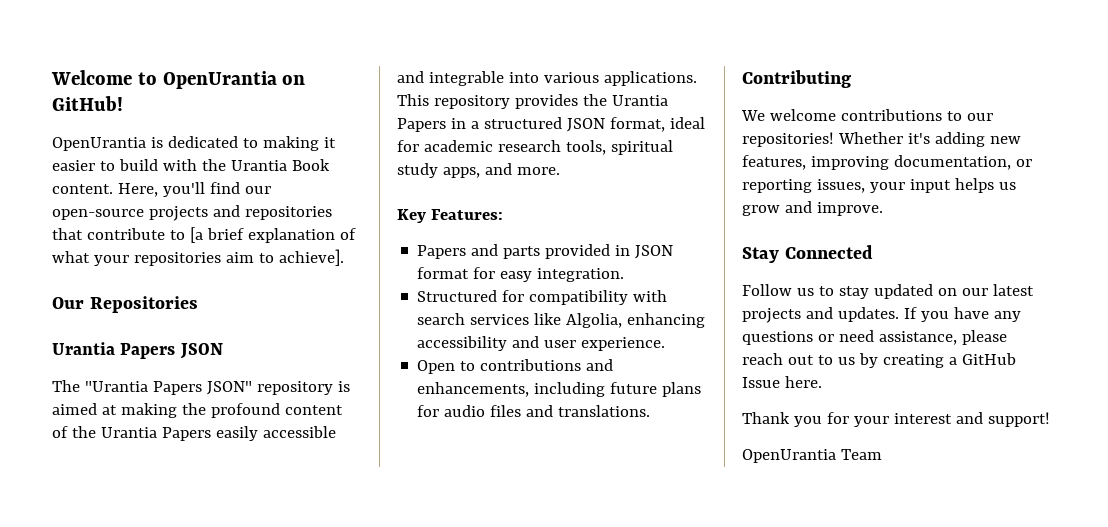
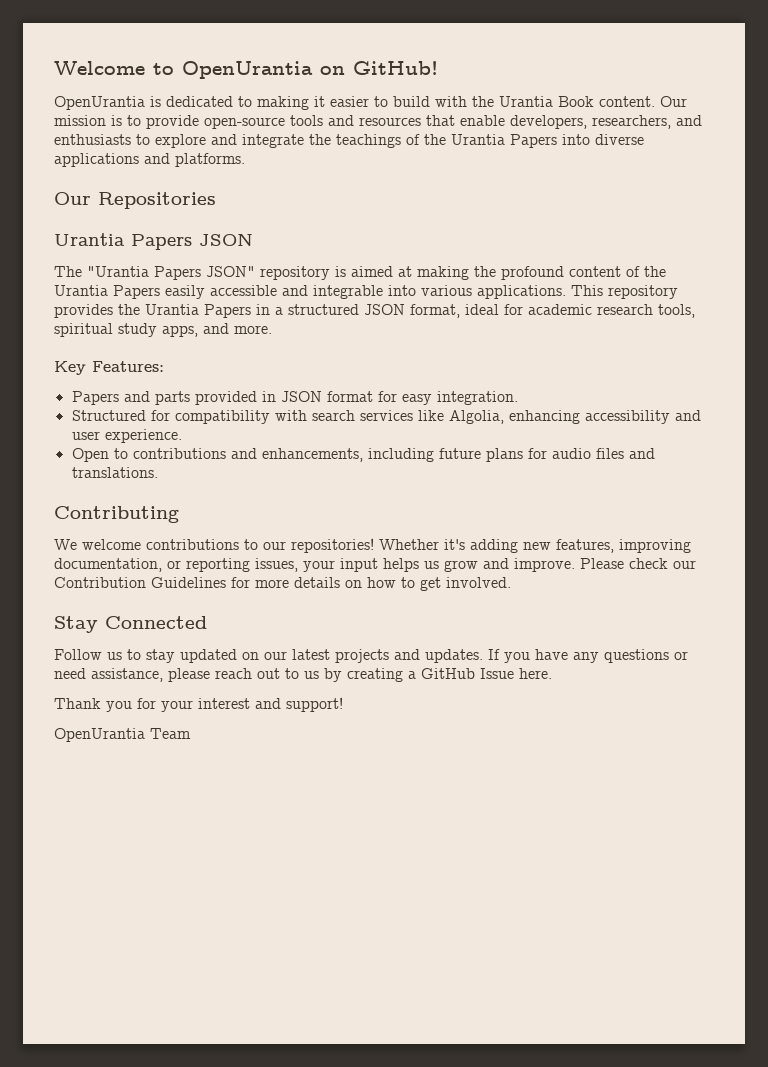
- Here, you'll find our open-source projects and repositories that contribute to [a brief explanation of what your repositories aim to achieve].
+ Our mission is to provide open-source tools and resources that enable developers, researchers, and enthusiasts to explore and integrate the teachings of the Urantia Papers into diverse applications and platforms.
+ Please check our Contribution Guidelines for more details on how to get involved.

